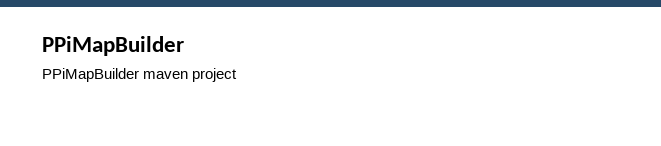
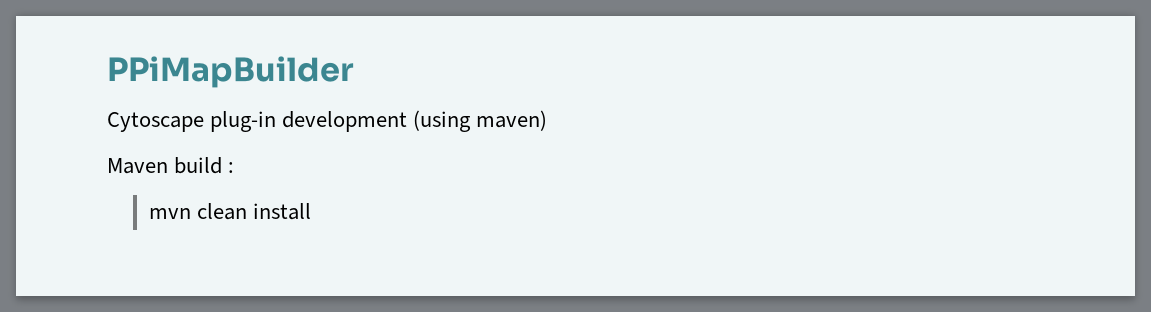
- PPiMapBuilder maven project
+ Cytoscape plug-in development (using maven)
+ Maven build :
+ mvn clean install

